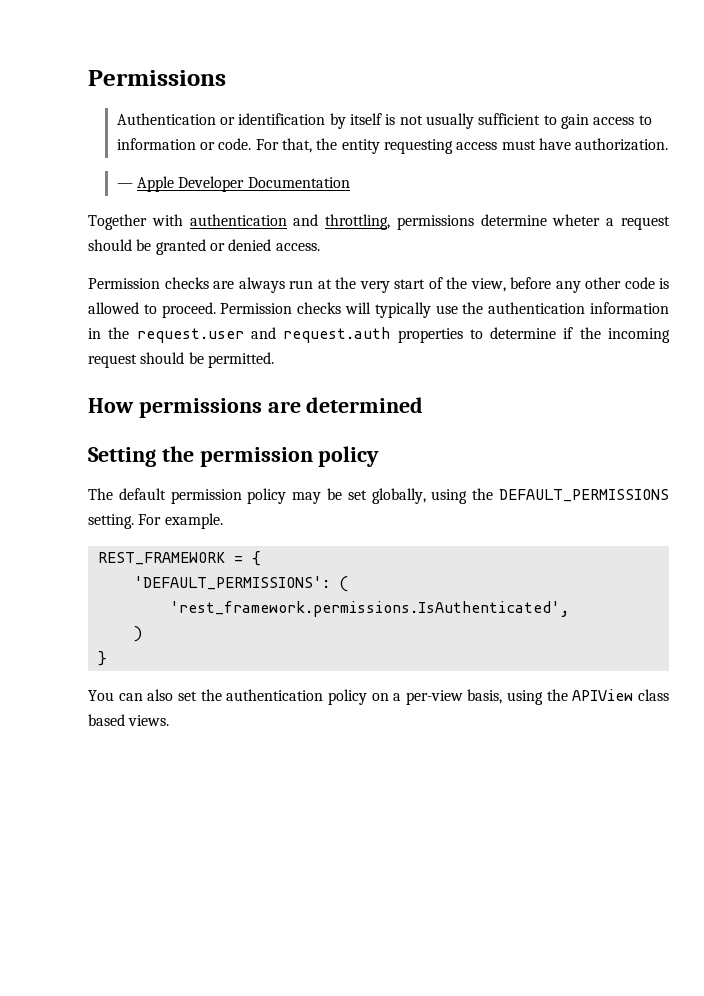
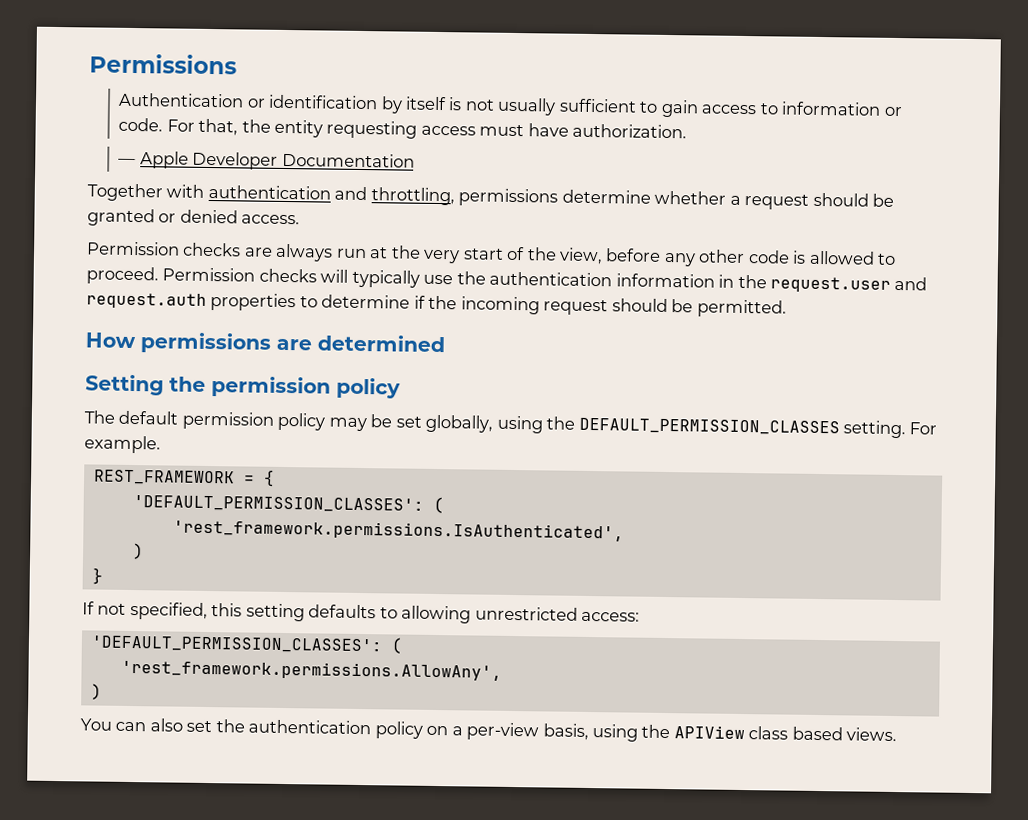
- Together with authentication and throttling, permissions determine wheter a request should be granted or denied access.
+ Together with authentication and throttling, permissions determine whether a request should be granted or denied access.
- The default permission policy may be set globally, using the DEFAULT_PERMISSIONS setting.
+ The default permission policy may be set globally, using the DEFAULT_PERMISSION_CLASSES setting.
  REST_FRAMEWORK = {
- 'DEFAULT_PERMISSIONS': (
+ 'DEFAULT_PERMISSION_CLASSES': (
+ If not specified, this setting defaults to allowing unrestricted access:
+ 'DEFAULT_PERMISSION_CLASSES': (
+ 'rest_framework.permissions.AllowAny',
+ )

